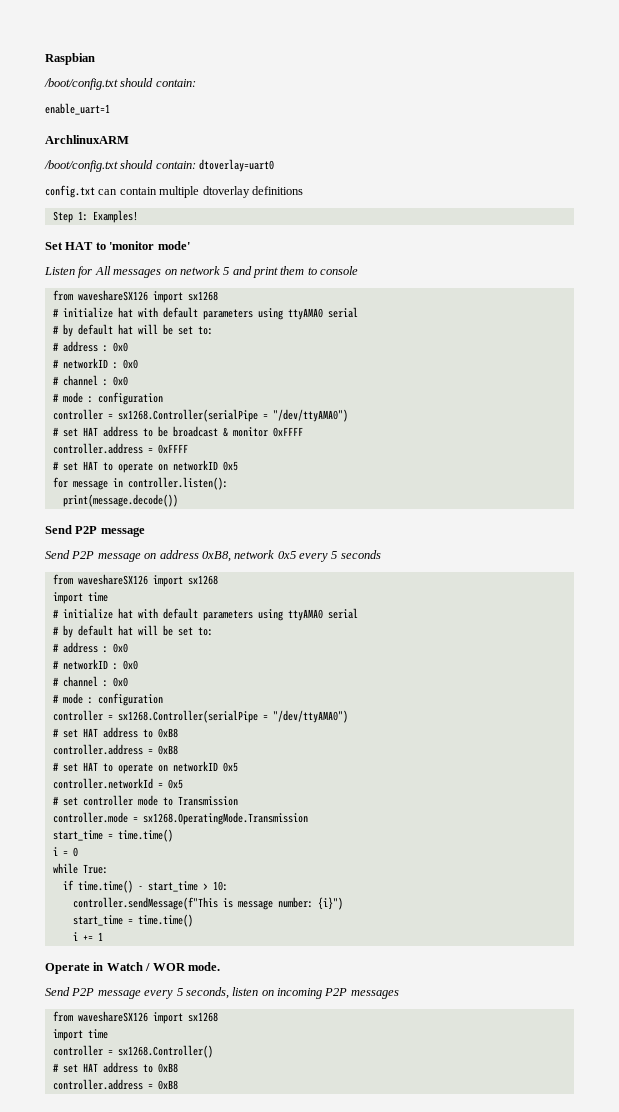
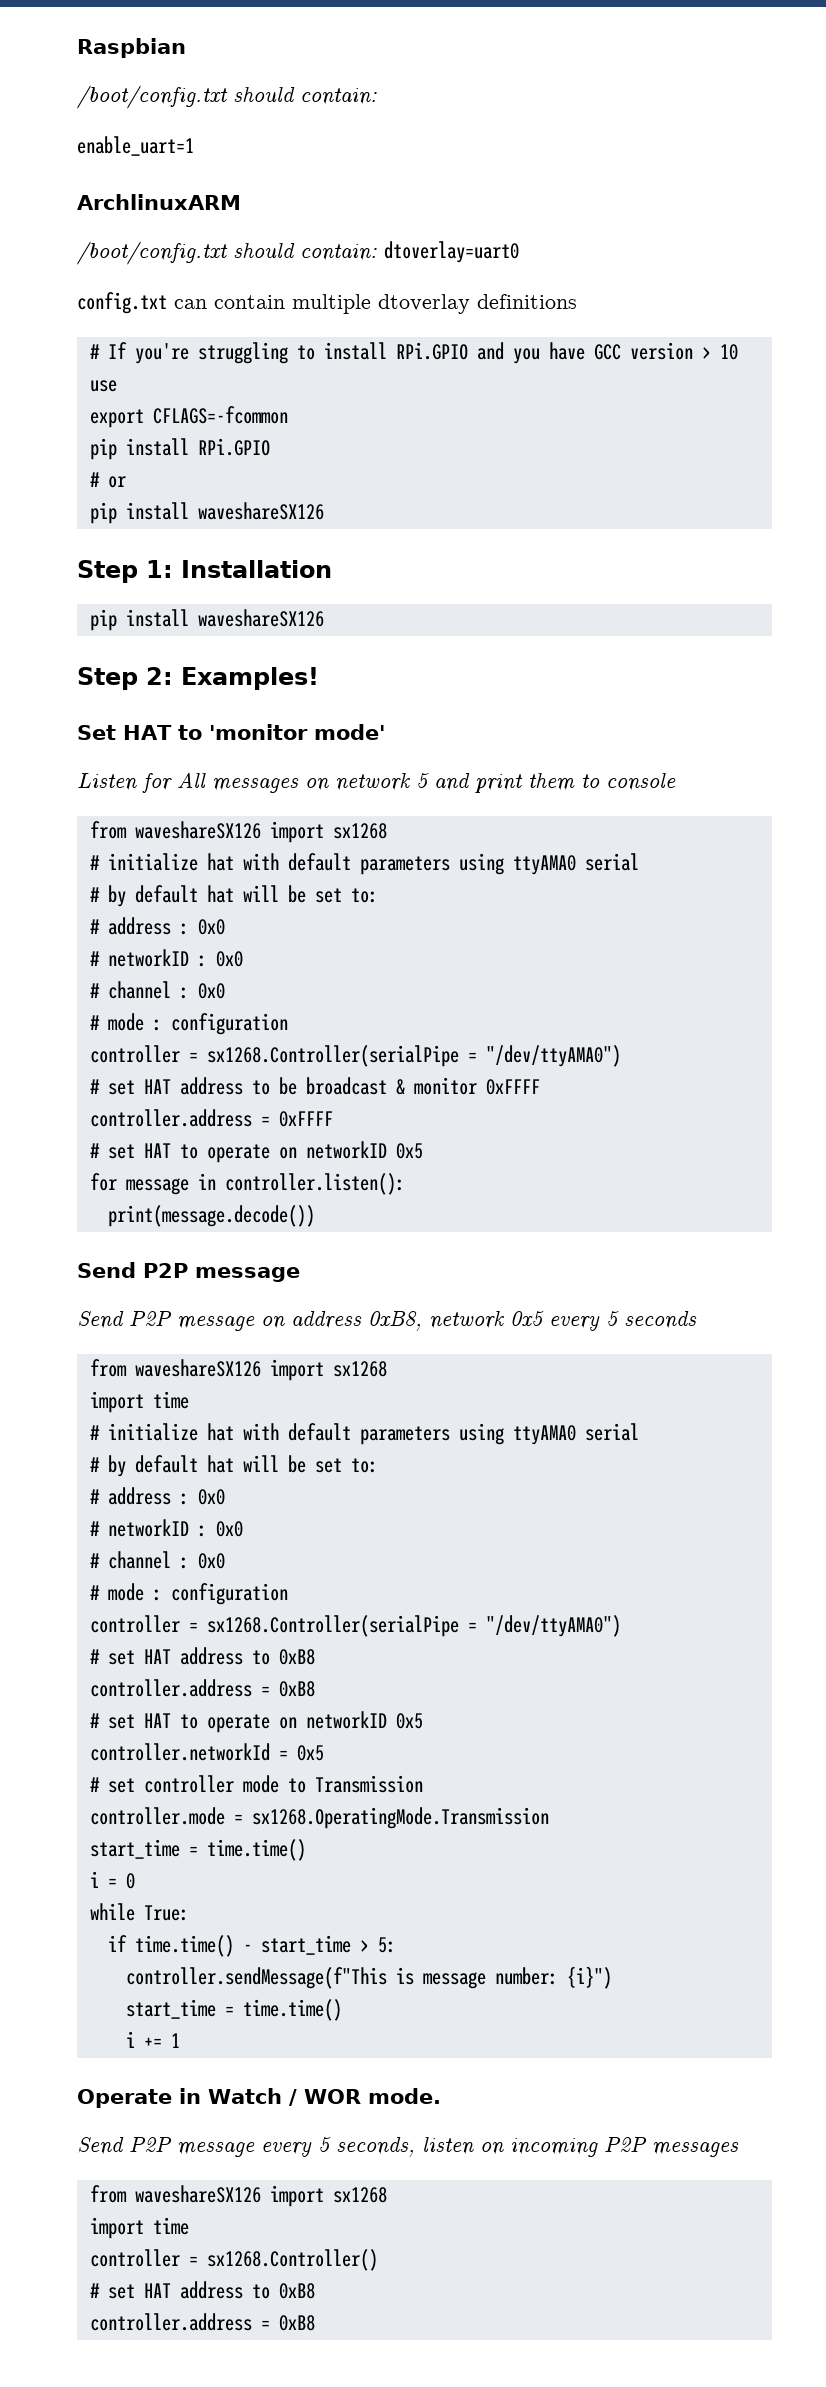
- Step 1: Examples!
+ # If you're struggling to install RPi.GPIO and you have GCC version > 10 use
+ export CFLAGS=-fcommon
+ pip install RPi.GPIO
+ # or
+ pip install waveshareSX126
+ Step 1: Installation
+ pip install waveshareSX126
+ Step 2: Examples!
- if time.time() - start_time > 10:
+ if time.time() - start_time > 5:

